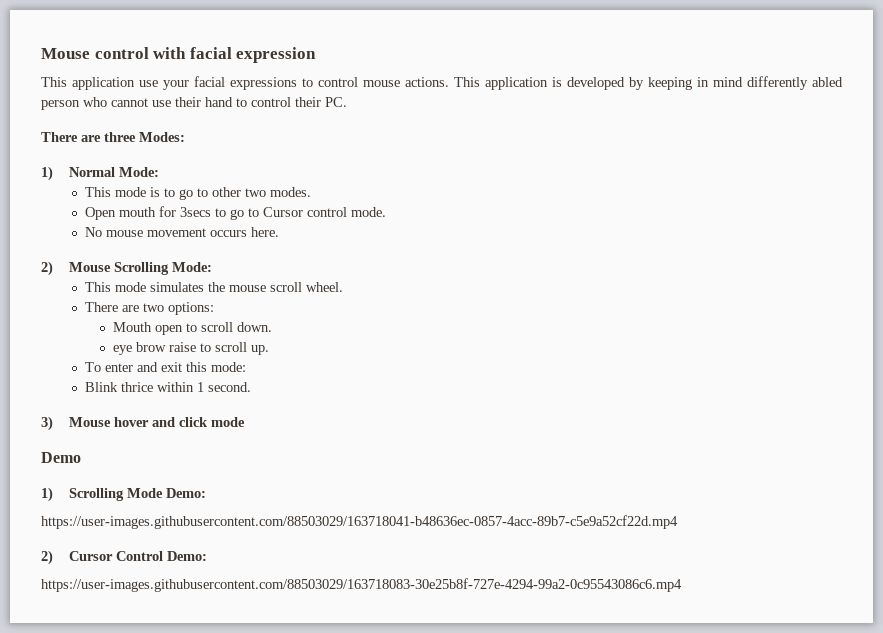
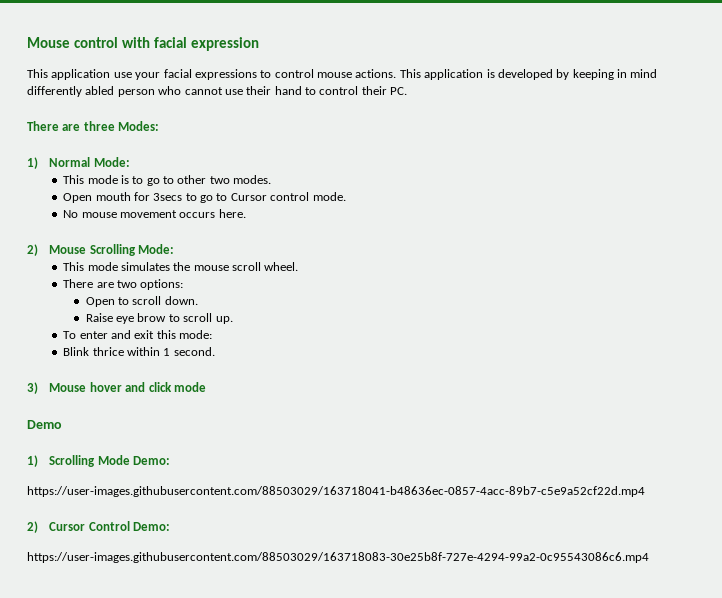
- Mouth open to scroll down.
+ Open to scroll down.
- eye brow raise to scroll up.
+ Raise eye brow to scroll up.

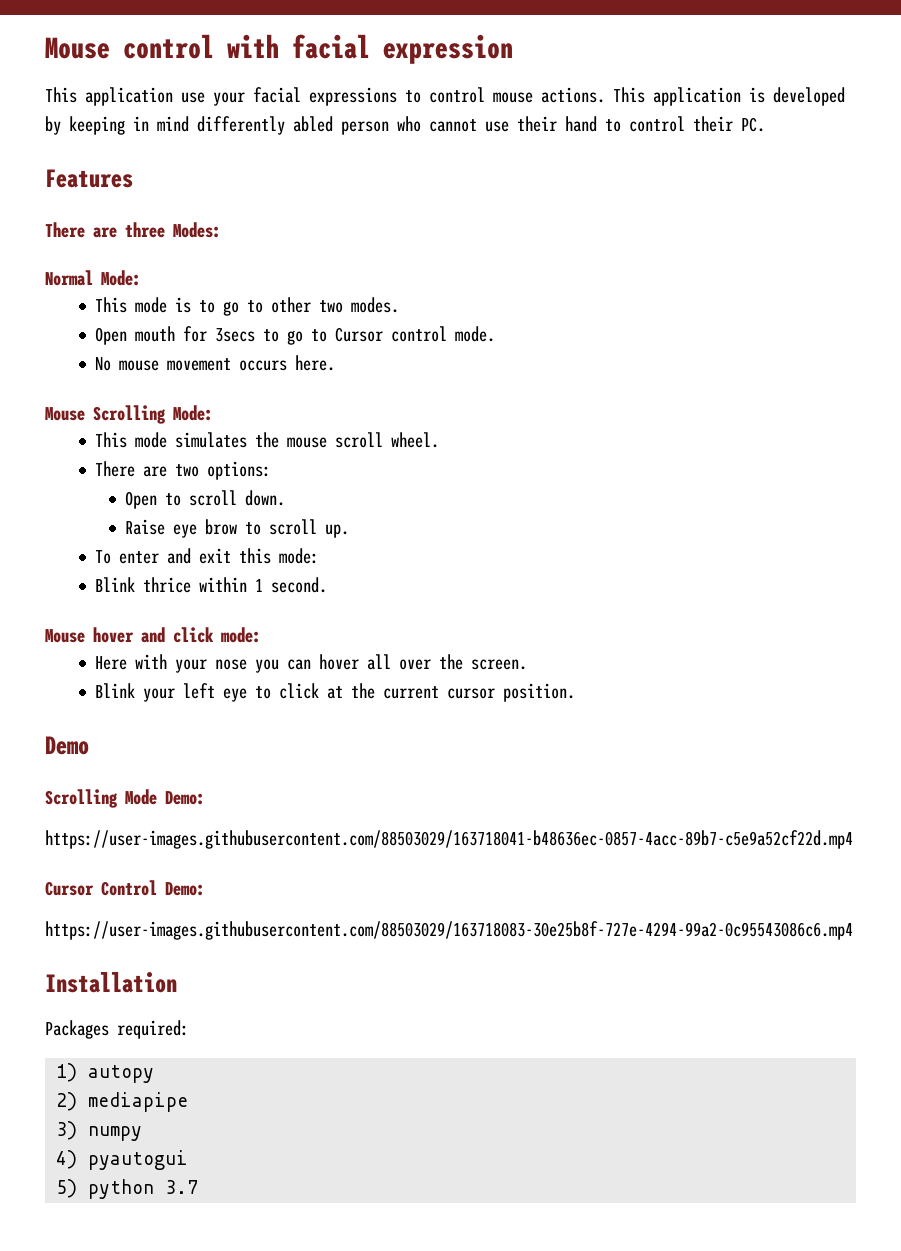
+ Features
- 1) Normal Mode:
+ Normal Mode:
- 2) Mouse Scrolling Mode:
+ Mouse Scrolling Mode:
- 3) Mouse hover and click mode
+ Mouse hover and click mode:
+ Here with your nose you can hover all over the screen.
+ Blink your left eye to click at the current cursor position.
- 1) Scrolling Mode Demo:
+ Scrolling Mode Demo:
- 2) Cursor Control Demo:
+ Cursor Control Demo:
+ Installation
+ Packages required:
+ 1) autopy
+ 2) mediapipe
+ 3) numpy
+ 4) pyautogui
+ 5) python 3.7

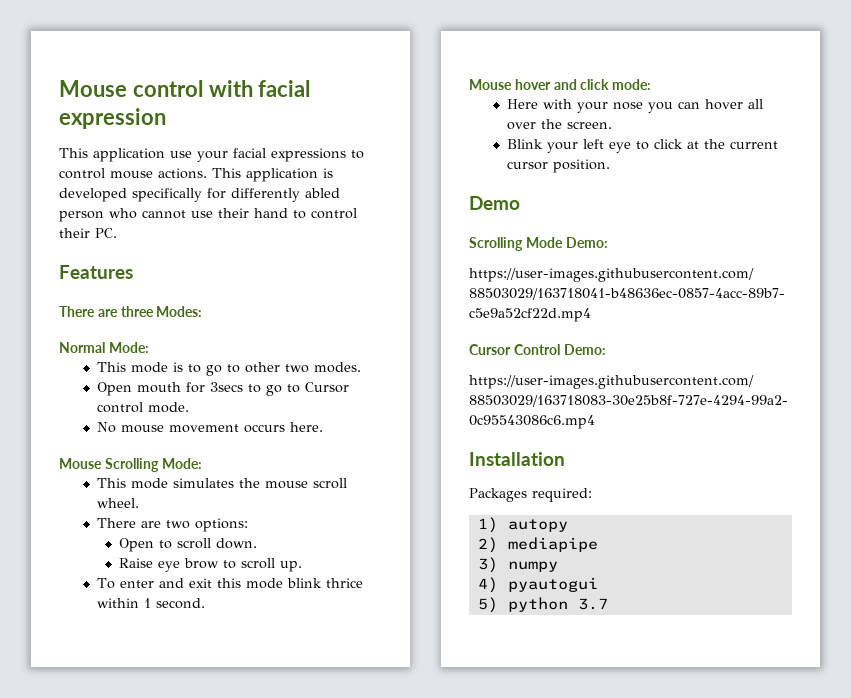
- This application is developed by keeping in mind differently abled person who cannot use their hand to control their PC.
+ This application is developed specifically for differently abled person who cannot use their hand to control their PC.
- To enter and exit this mode:
- Blink thrice within 1 second.
+ To enter and exit this mode blink thrice within 1 second.

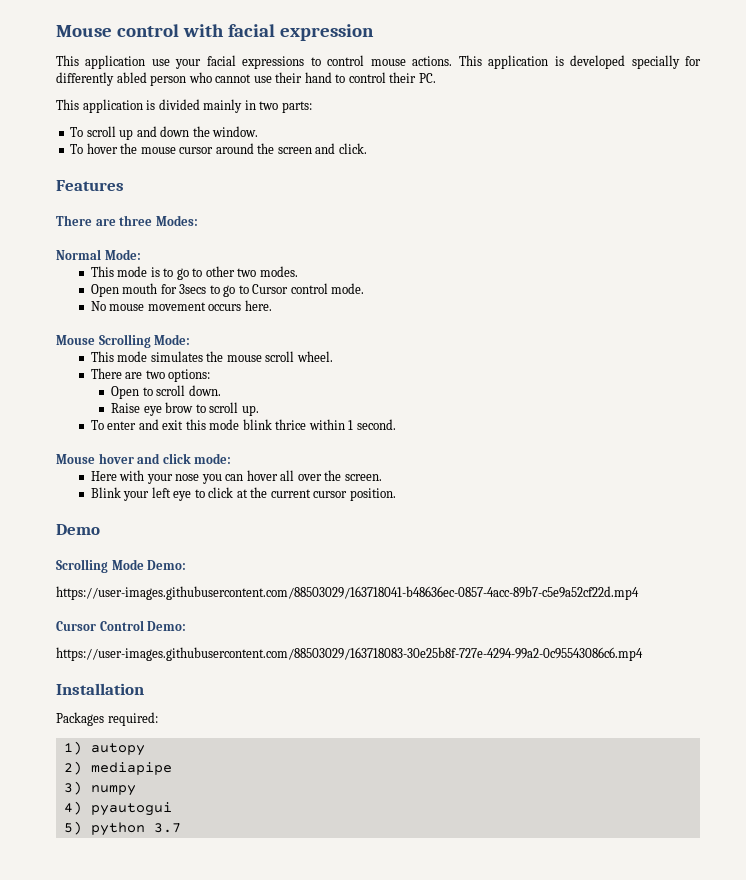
- This application is developed specifically for differently abled person who cannot use their hand to control their PC.
+ This application is developed specially for differently abled person who cannot use their hand to control their PC.
+ This application is divided mainly in two parts:
+ To scroll up and down the window.
+ To hover the mouse cursor around the screen and click.

